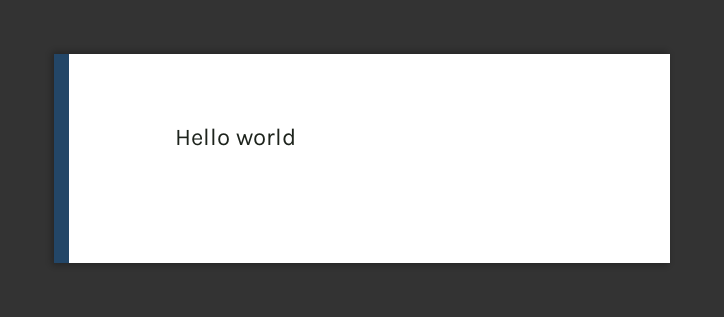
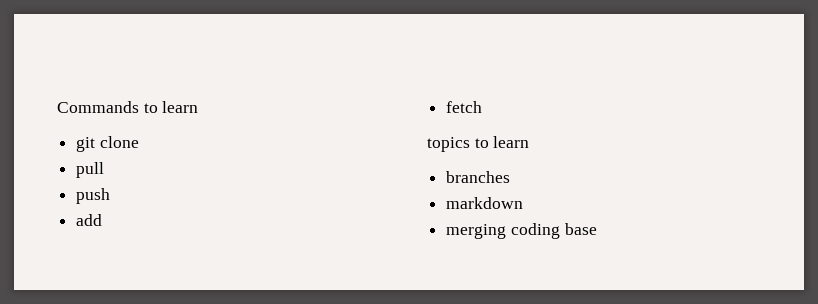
- Hello world
+ Commands to learn
+ git clone
+ pull
+ push
+ add
+ fetch
+ topics to learn
+ branches
+ markdown
+ merging coding base

